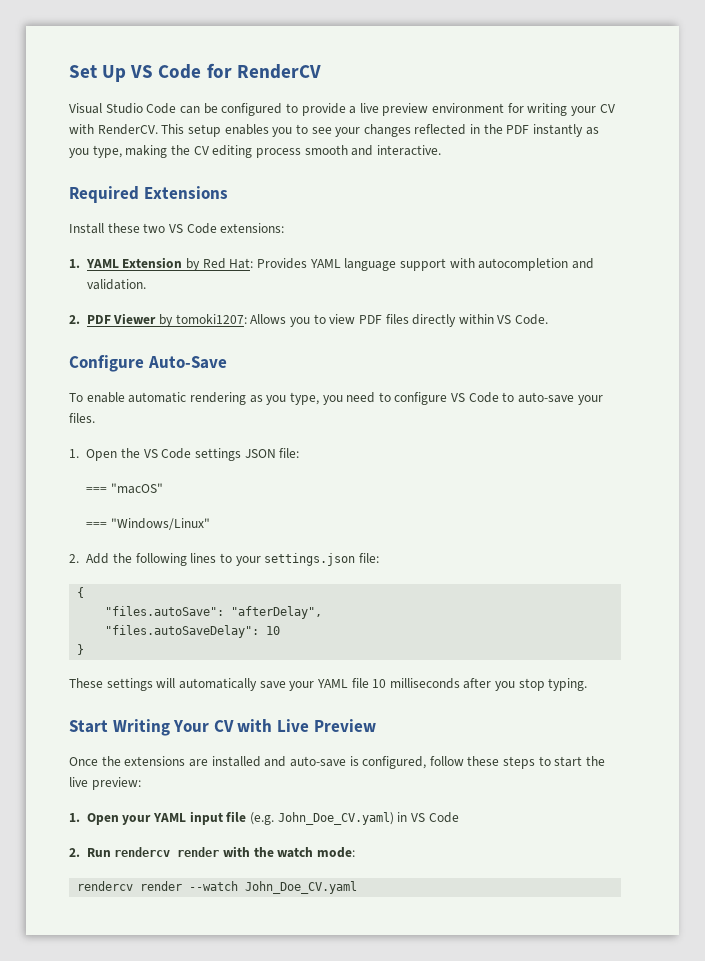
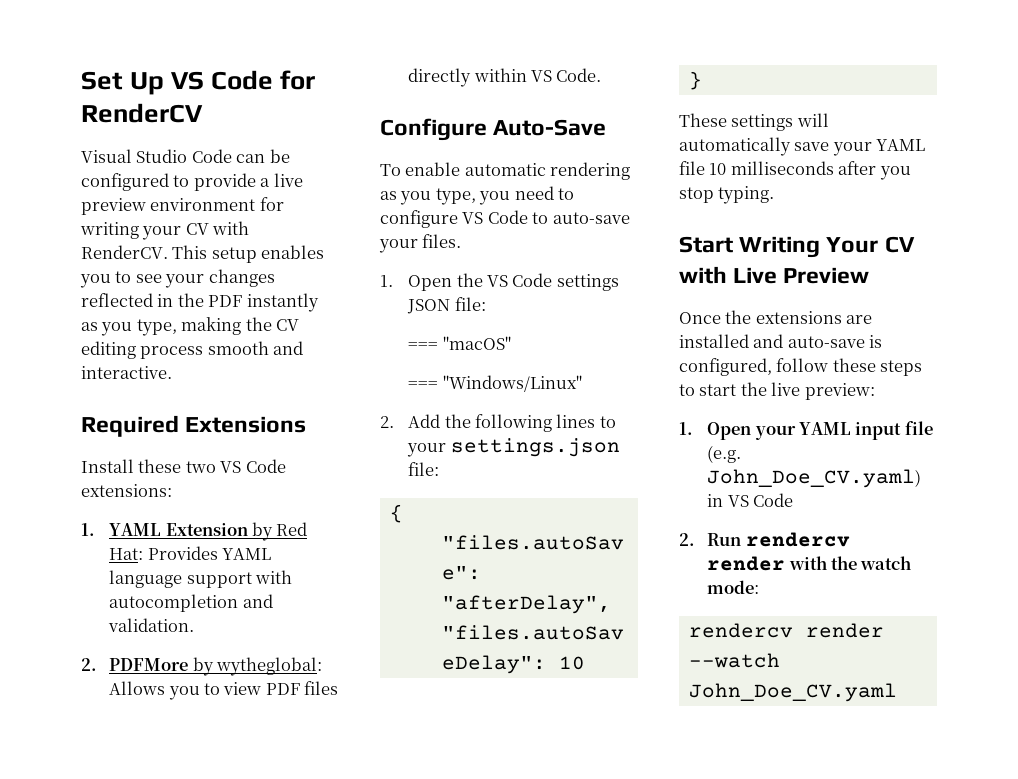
- 2. PDF Viewer by tomoki1207: Allows you to view PDF files directly within VS Code.
+ 2. PDFMore by wytheglobal: Allows you to view PDF files directly within VS Code.

